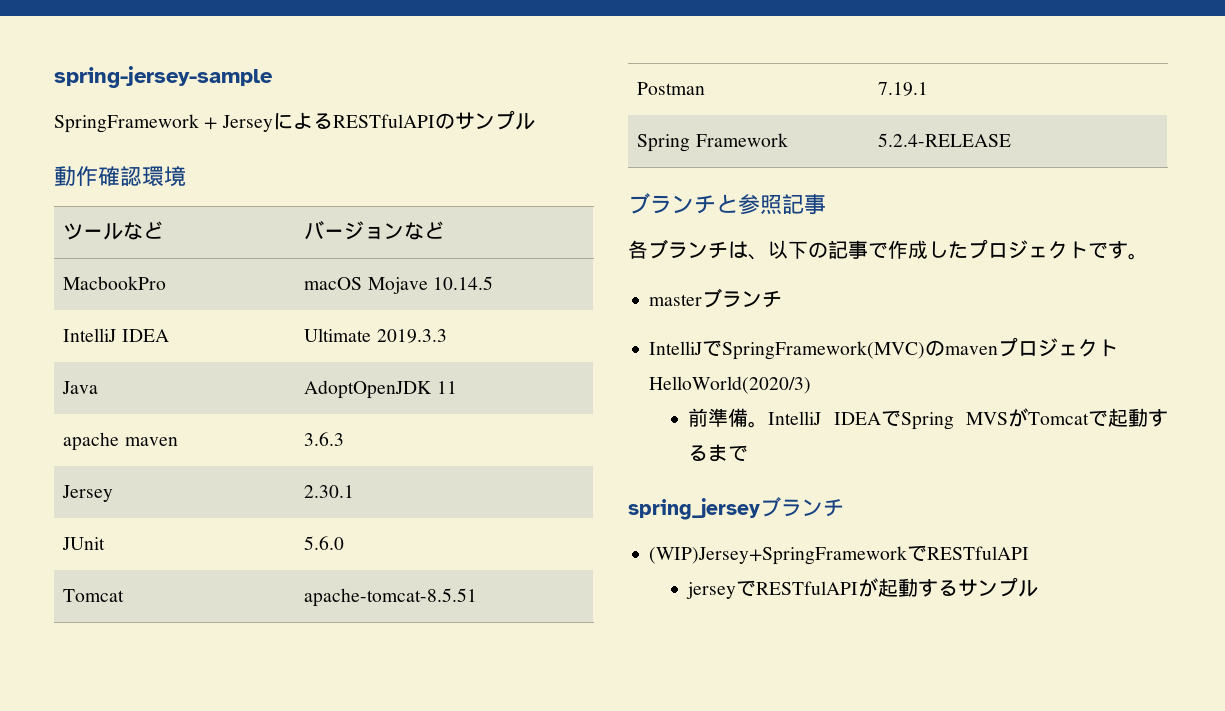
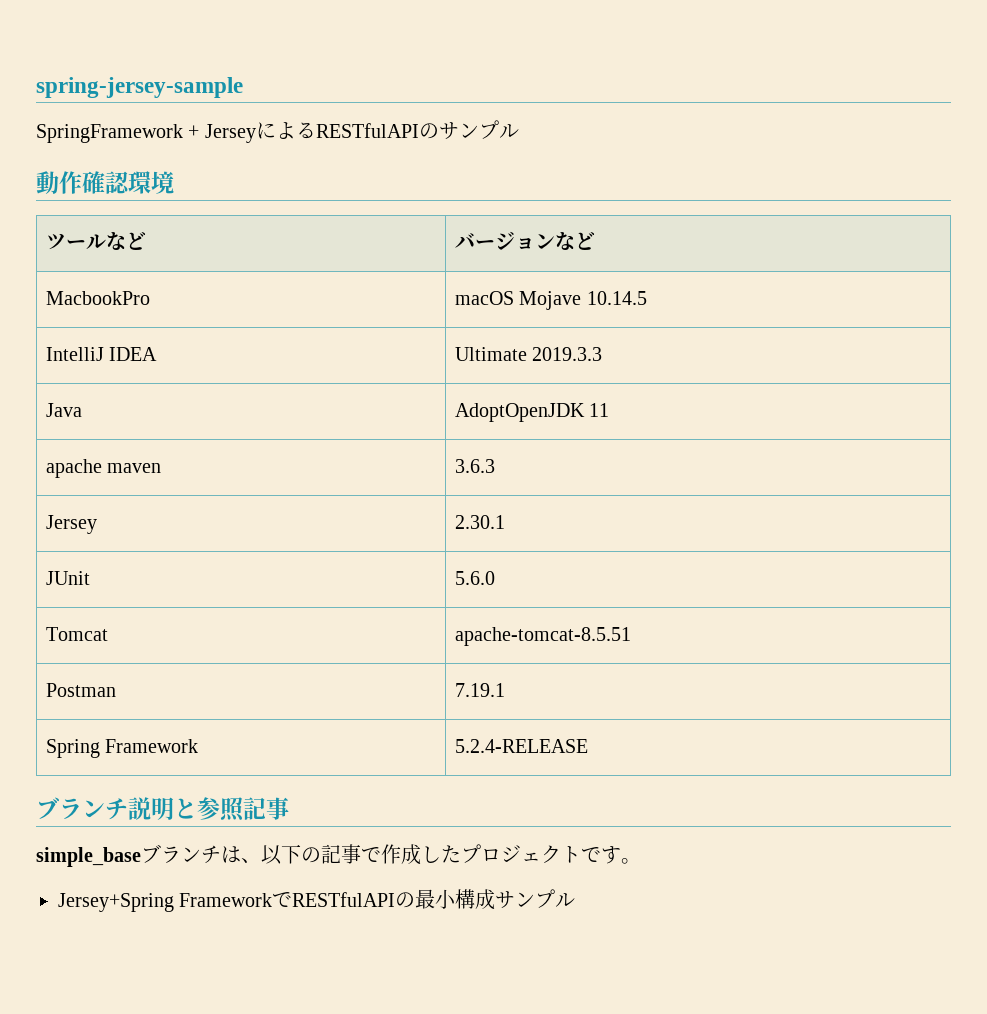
- ブランチと参照記事
+ ブランチ説明と参照記事
- 各ブランチは、以下の記事で作成したプロジェクトです。
+ simple_baseブランチは、以下の記事で作成したプロジェクトです。
- masterブランチ
- IntelliJでSpringFramework(MVC)のmavenプロジェクトHelloWorld(2020/3)
- 前準備。IntelliJ IDEAでSpring MVSがTomcatで起動するまで
- spring_jerseyブランチ
- (WIP)Jersey+SpringFrameworkでRESTfulAPI
- jerseyでRESTfulAPIが起動するサンプル
+ Jersey+Spring FrameworkでRESTfulAPIの最小構成サンプル

